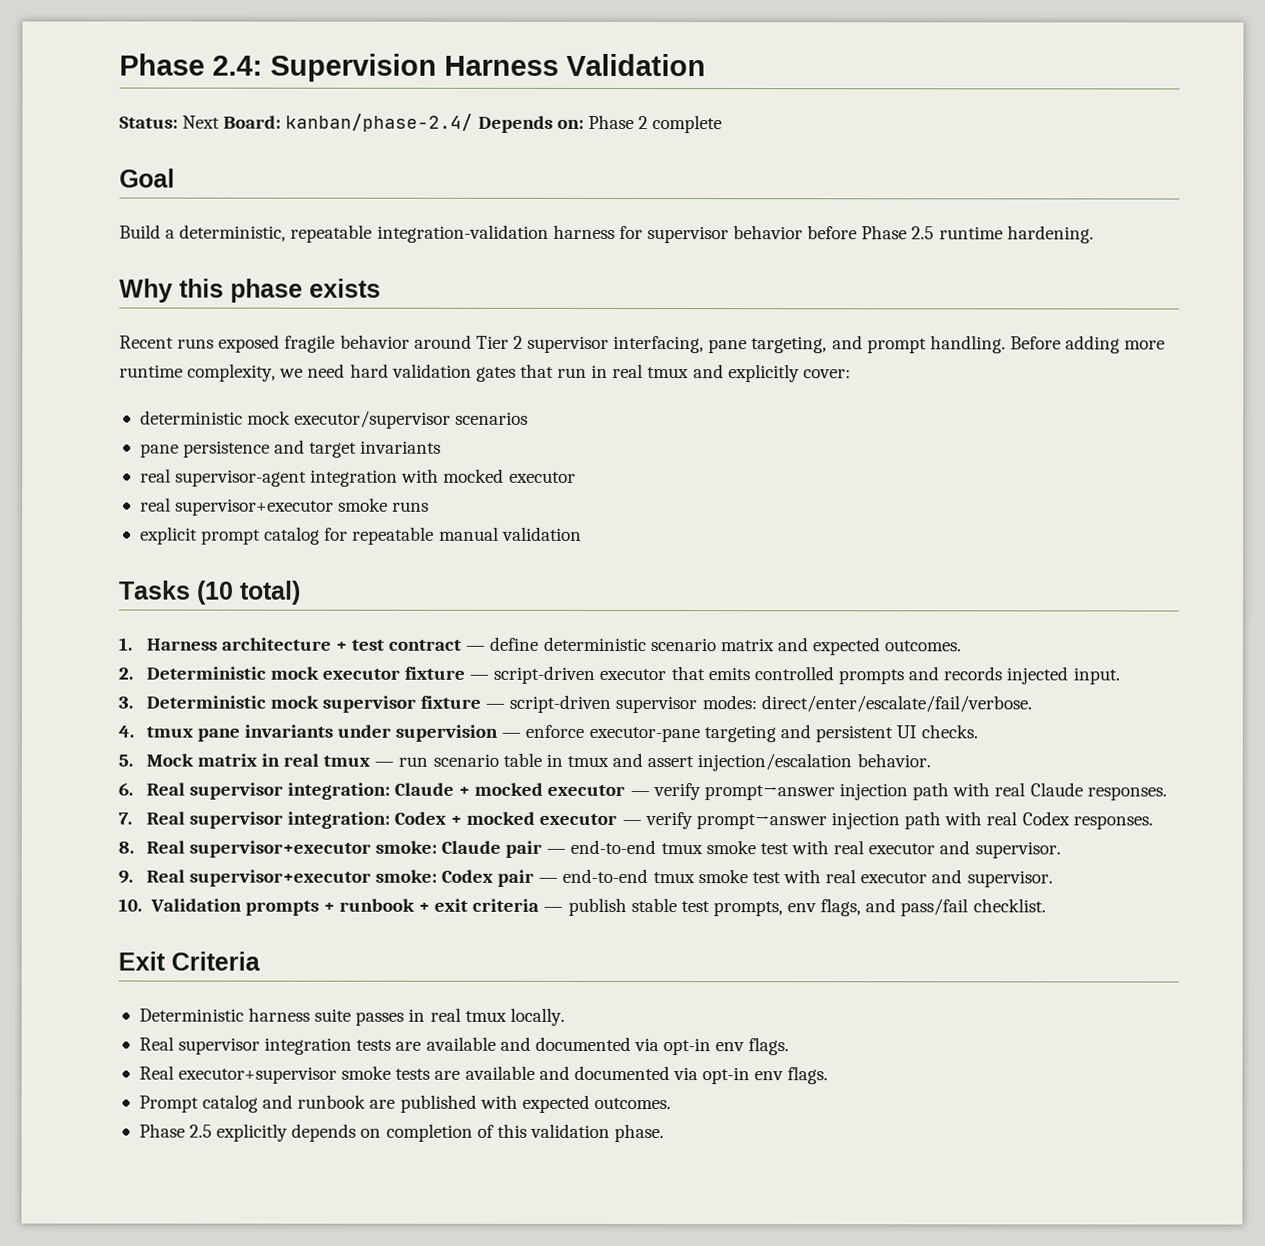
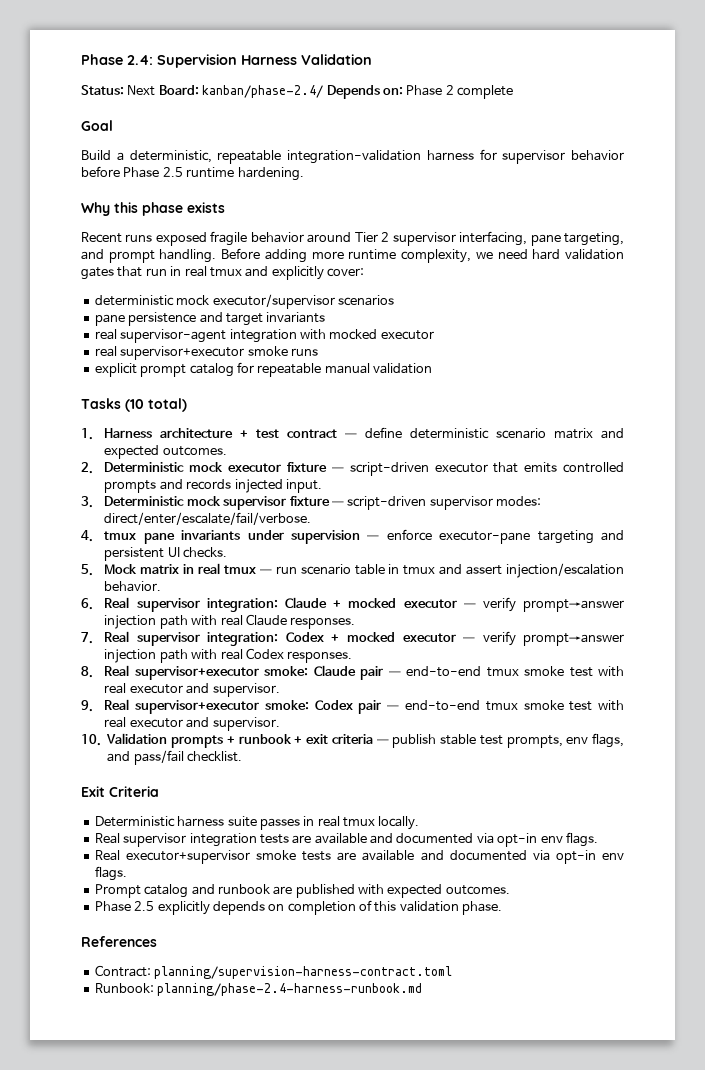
+ References
+ Contract: planning/supervision-harness-contract.toml
+ Runbook: planning/phase-2.4-harness-runbook.md

